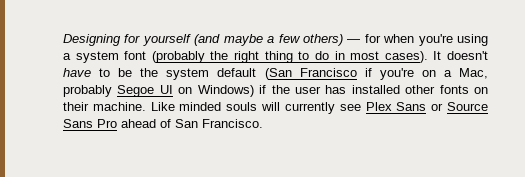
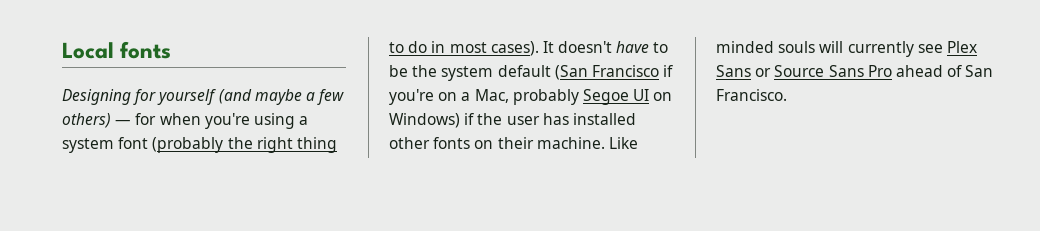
+ Local fonts

